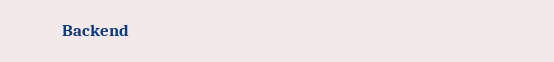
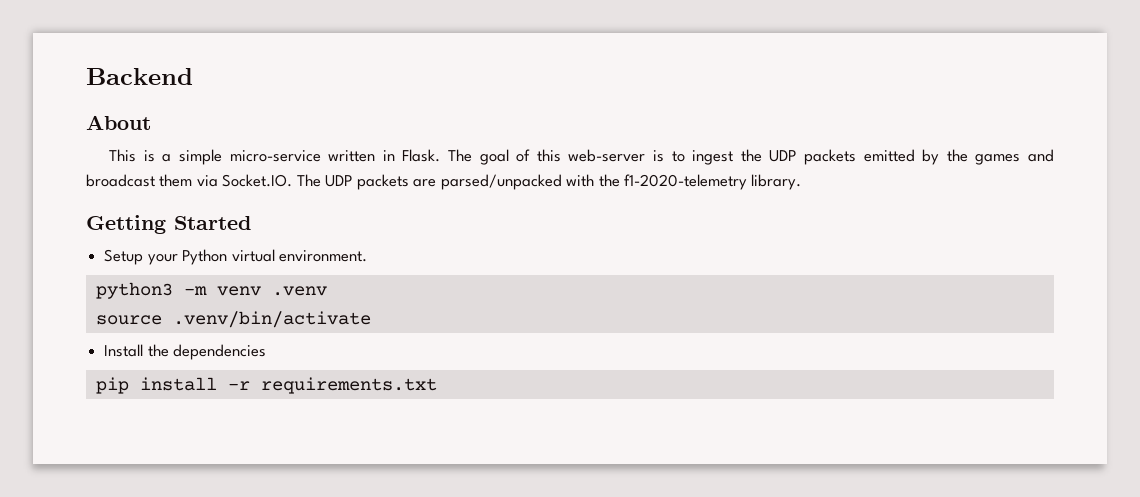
+ About
+ This is a simple micro-service written in Flask. The goal of this web-server is to ingest the UDP packets emitted by the games and broadcast them via Socket.IO. The UDP packets are parsed/unpacked with the f1-2020-telemetry library.
+ Getting Started
+ Setup your Python virtual environment.
+ python3 -m venv .venv
+ source .venv/bin/activate
+ Install the dependencies
+ pip install -r requirements.txt

